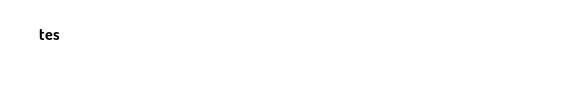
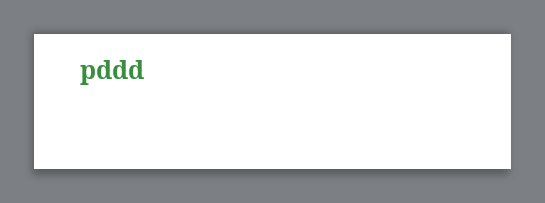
- tes
+ pddd

